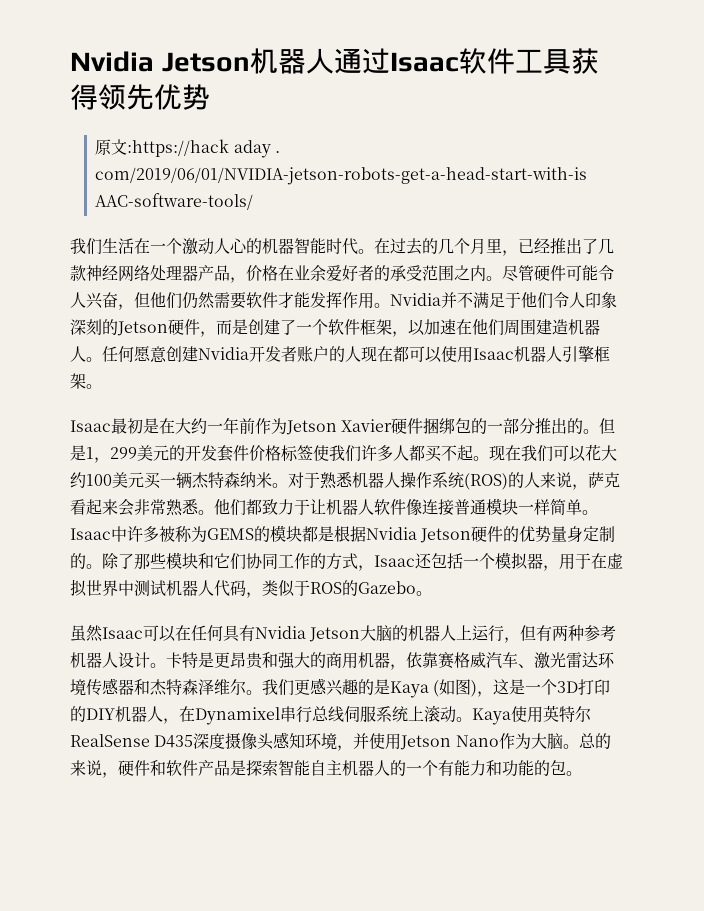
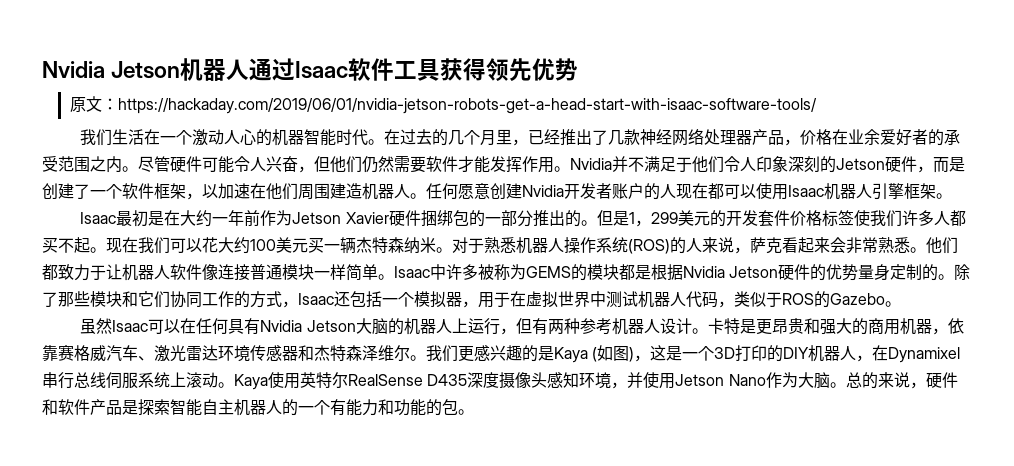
- 原文:https://hack aday . com/2019/06/01/NVIDIA-jetson-robots-get-a-head-start-with-is AAC-software-tools/
+ 原文：https://hackaday.com/2019/06/01/nvidia-jetson-robots-get-a-head-start-with-isaac-software-tools/

